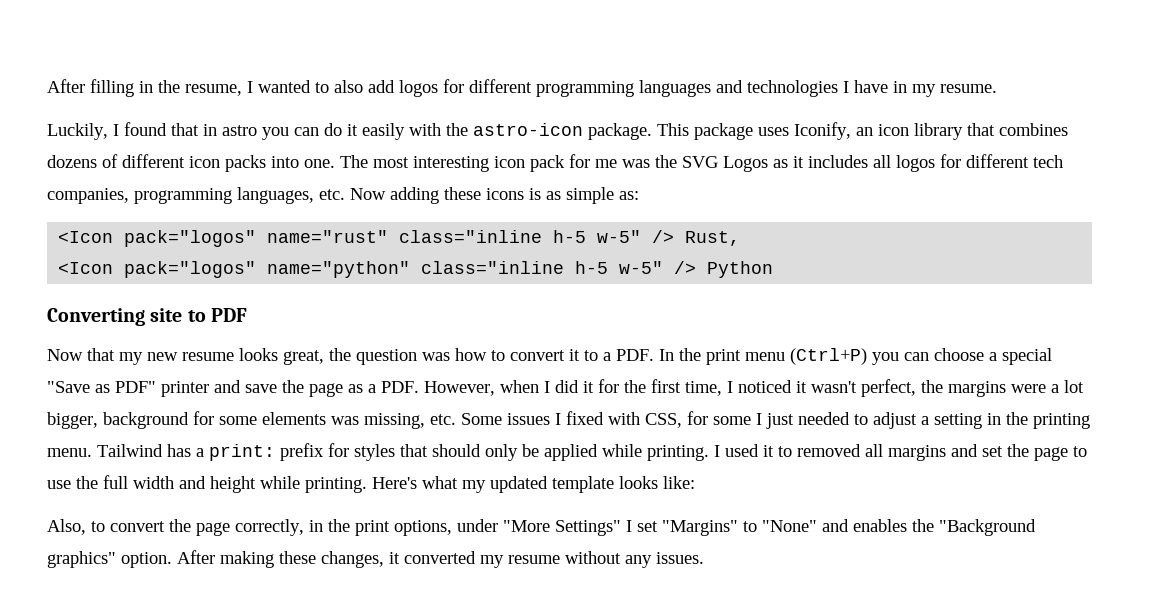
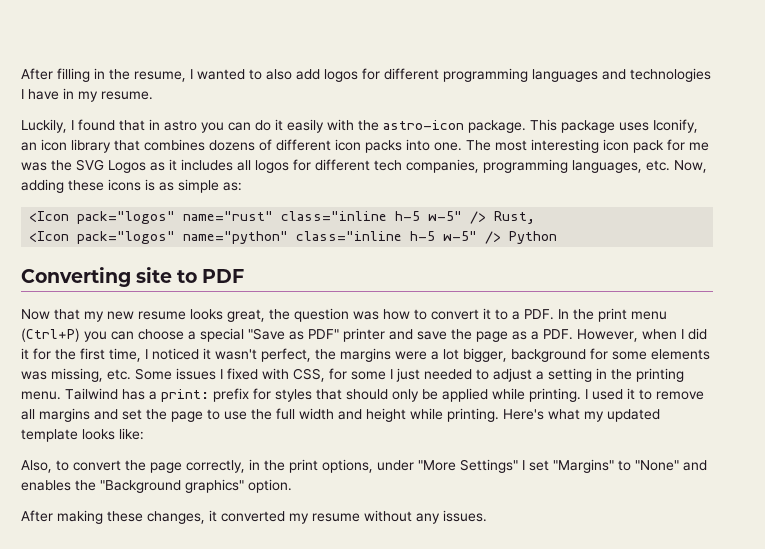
- The most interesting icon pack for me was the SVG Logos as it includes all logos for different tech companies, programming languages, etc. Now adding these icons is as simple as:
+ The most interesting icon pack for me was the SVG Logos as it includes all logos for different tech companies, programming languages, etc. Now, adding these icons is as simple as:
- I used it to removed all margins and set the page to use the full width and height while printing.
+ I used it to remove all margins and set the page to use the full width and height while printing.
- Also, to convert the page correctly, in the print options, under "More Settings" I set "Margins" to "None" and enables the "Background graphics" option. After making these changes, it converted my resume without any issues.
+ Also, to convert the page correctly, in the print options, under "More Settings" I set "Margins" to "None" and enables the "Background graphics" option.
+ After making these changes, it converted my resume without any issues.

